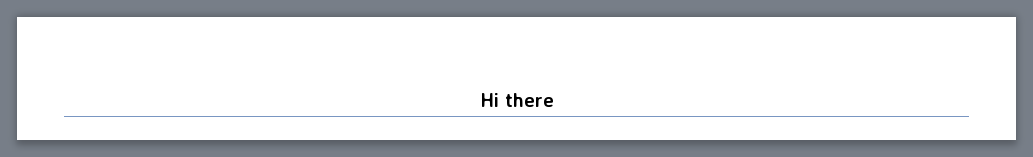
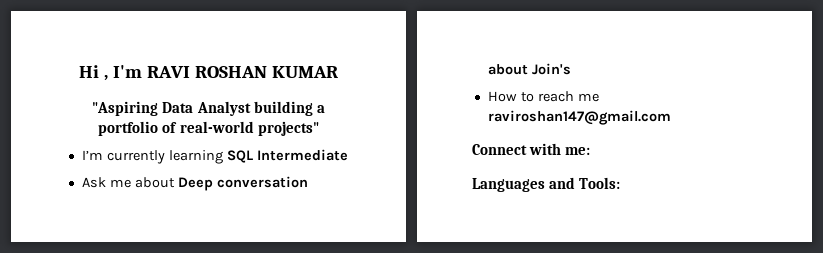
- Hi there
+ Hi , I'm RAVI ROSHAN KUMAR
+ "Aspiring Data Analyst building a portfolio of real-world projects"
+ I’m currently learning SQL Intermediate
+ Ask me about Deep conversation about Join's
+ How to reach me raviroshan147@gmail.com
+ Connect with me:
+ Languages and Tools:

